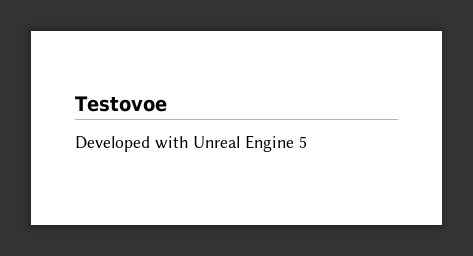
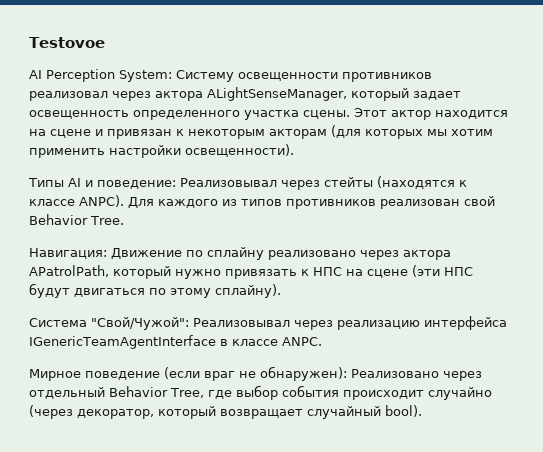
- Developed with Unreal Engine 5
+ AI Perception System: Систему освещенности противников реализовал через актора ALightSenseManager, который задает освещенность определенного участка сцены. Этот актор находится на сцене и привязан к некоторым акторам (для которых мы хотим применить настройки освещенности).
+ Типы AI и поведение: Реализовывал через стейты (находятся к классе ANPC). Для каждого из типов противников реализован свой Behavior Tree.
+ Навигация: Движение по сплайну реализовано через актора APatrolPath, который нужно привязать к НПС на сцене (эти НПС будут двигаться по этому сплайну).
+ Система "Свой/Чужой": Реализовывал через реализацию интерфейса IGenericTeamAgentInterface в классе ANPC.
+ Мирное поведение (если враг не обнаружен): Реализовано через отдельный Behavior Tree, где выбор события происходит случайно (через декоратор, который возвращает случайный bool).

